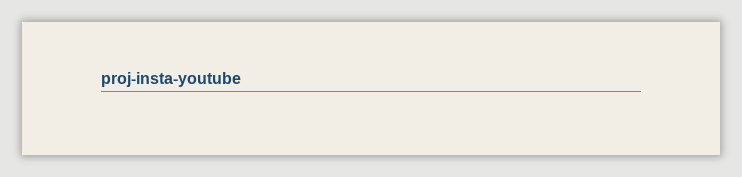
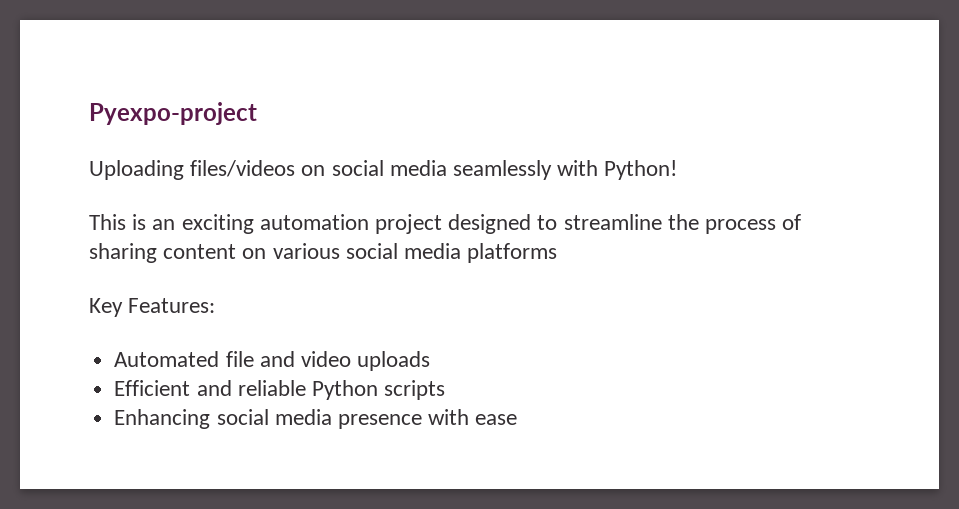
- proj-insta-youtube
+ Pyexpo-project
+ Uploading files/videos on social media seamlessly with Python!
+ This is an exciting automation project designed to streamline the process of sharing content on various social media platforms
+ Key Features:
+ Automated file and video uploads
+ Efficient and reliable Python scripts
+ Enhancing social media presence with ease

